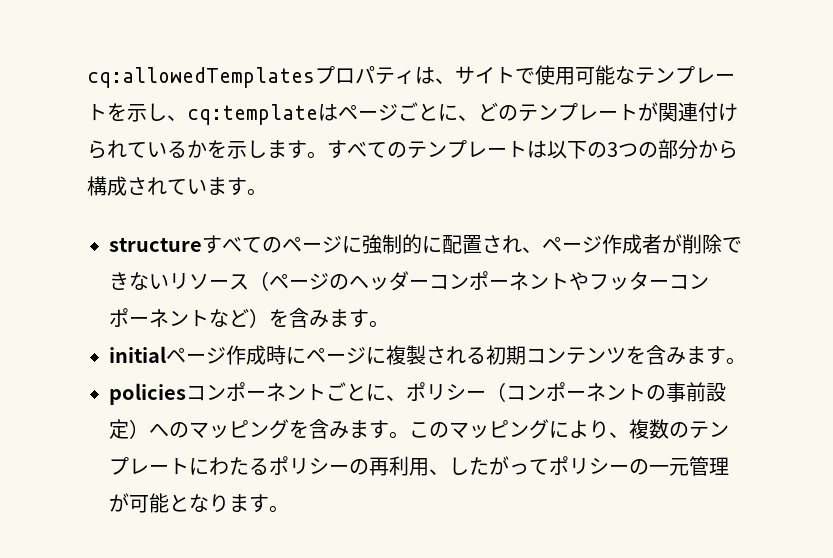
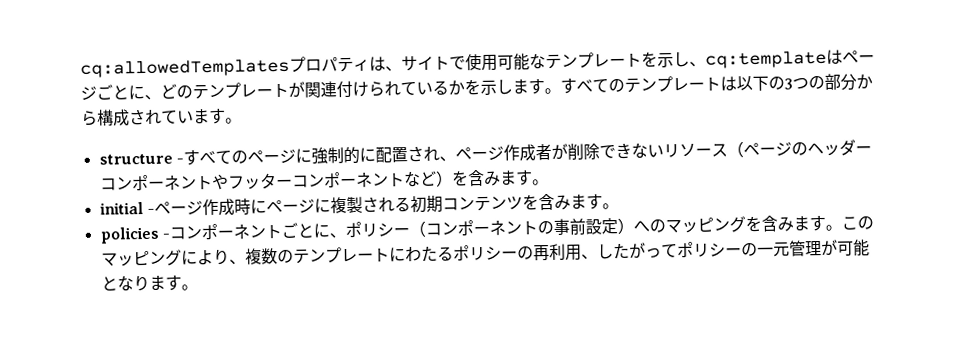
- structureすべてのページに強制的に配置され、ページ作成者が削除できないリソース（ページのヘッダーコンポーネントやフッターコンポーネントなど）を含みます。
+ structure -すべてのページに強制的に配置され、ページ作成者が削除できないリソース（ページのヘッダーコンポーネントやフッターコンポーネントなど）を含みます。
- initialページ作成時にページに複製される初期コンテンツを含みます。
+ initial -ページ作成時にページに複製される初期コンテンツを含みます。
- policiesコンポーネントごとに、ポリシー（コンポーネントの事前設定）へのマッピングを含みます。
+ policies -コンポーネントごとに、ポリシー（コンポーネントの事前設定）へのマッピングを含みます。

